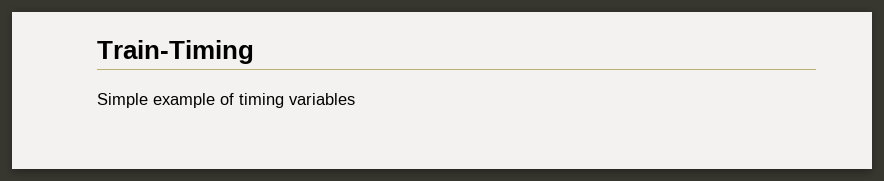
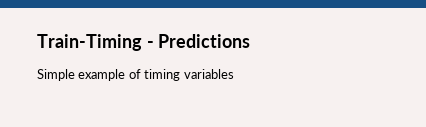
- Train-Timing
+ Train-Timing - Predictions

